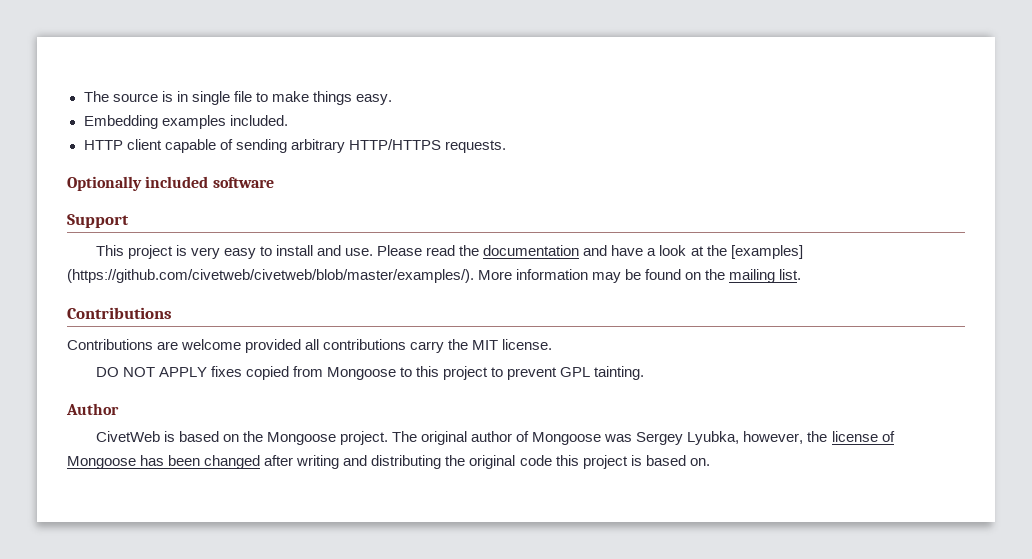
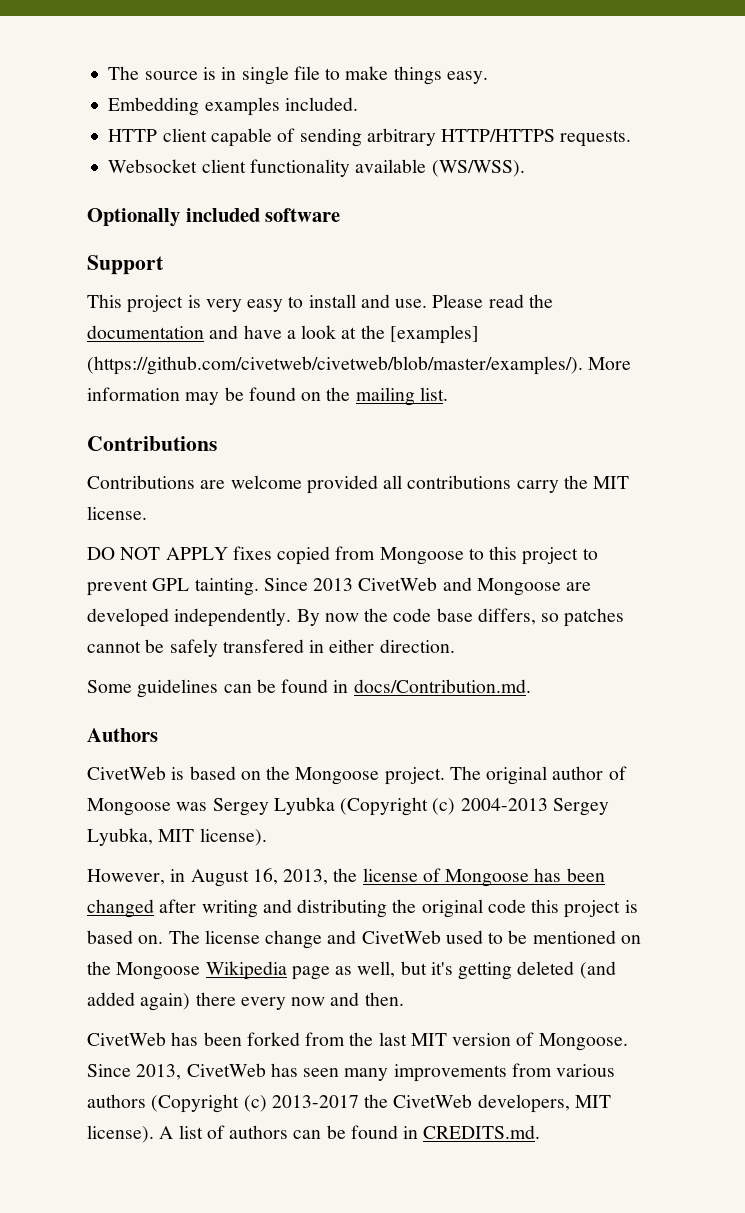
+ Websocket client functionality available (WS/WSS).
- DO NOT APPLY fixes copied from Mongoose to this project to prevent GPL tainting.
- Author
+ DO NOT APPLY fixes copied from Mongoose to this project to prevent GPL tainting. Since 2013 CivetWeb and Mongoose are developed independently. By now the code base differs, so patches cannot be safely transfered in either direction.
+ Some guidelines can be found in docs/Contribution.md.
+ Authors
- The original author of Mongoose was Sergey Lyubka, however, the license of Mongoose has been changed after writing and distributing the original code this project is based on.
+ The original author of Mongoose was Sergey Lyubka (Copyright (c) 2004-2013 Sergey Lyubka, MIT license).
+ However, in August 16, 2013, the license of Mongoose has been changed after writing and distributing the original code this project is based on.
+ The license change and CivetWeb used to be mentioned on the Mongoose Wikipedia page as well, but it's getting deleted (and added again) there every now and then.
+ CivetWeb has been forked from the last MIT version of Mongoose. Since 2013, CivetWeb has seen many improvements from various authors (Copyright (c) 2013-2017 the CivetWeb developers, MIT license). A list of authors can be found in CREDITS.md.

